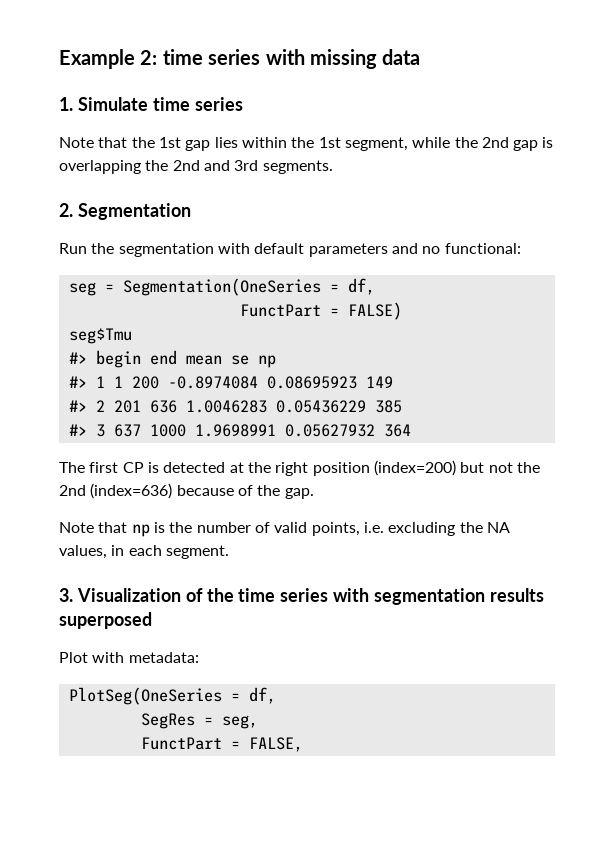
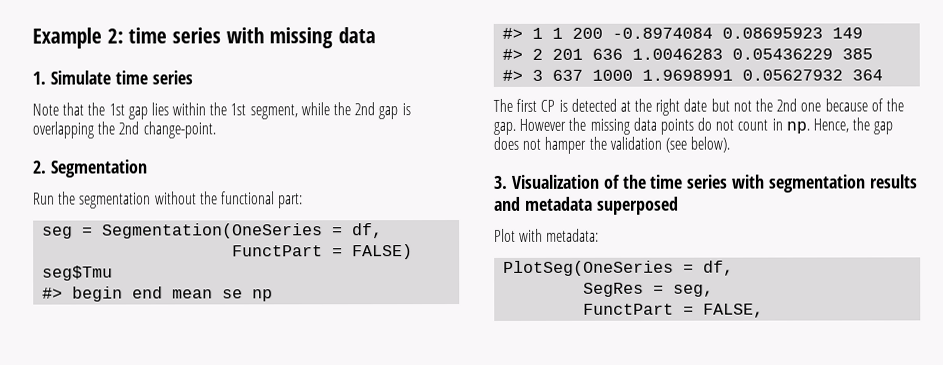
- Note that the 1st gap lies within the 1st segment, while the 2nd gap is overlapping the 2nd and 3rd segments.
+ Note that the 1st gap lies within the 1st segment, while the 2nd gap is overlapping the 2nd change-point.
- Run the segmentation with default parameters and no functional:
+ Run the segmentation without the functional part:
- The first CP is detected at the right position (index=200) but not the 2nd (index=636) because of the gap.
- Note that np is the number of valid points, i.e. excluding the NA values, in each segment.
+ The first CP is detected at the right date but not the 2nd one because of the gap. However the missing data points do not count in np. Hence, the gap does not hamper the validation (see below).
- 3. Visualization of the time series with segmentation results superposed
+ 3. Visualization of the time series with segmentation results and metadata superposed

